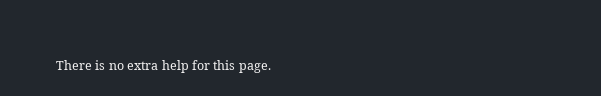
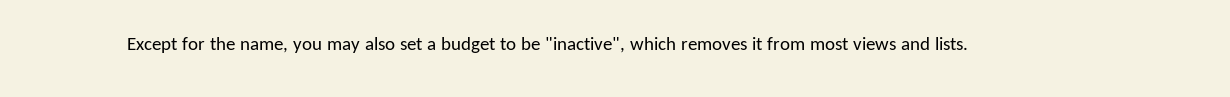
- There is no extra help for this page.
+ Except for the name, you may also set a budget to be "inactive", which removes it from most views and lists.

